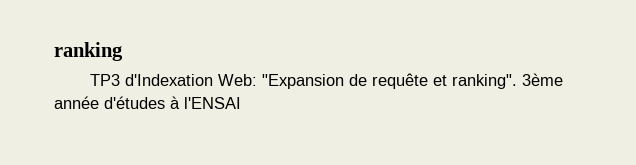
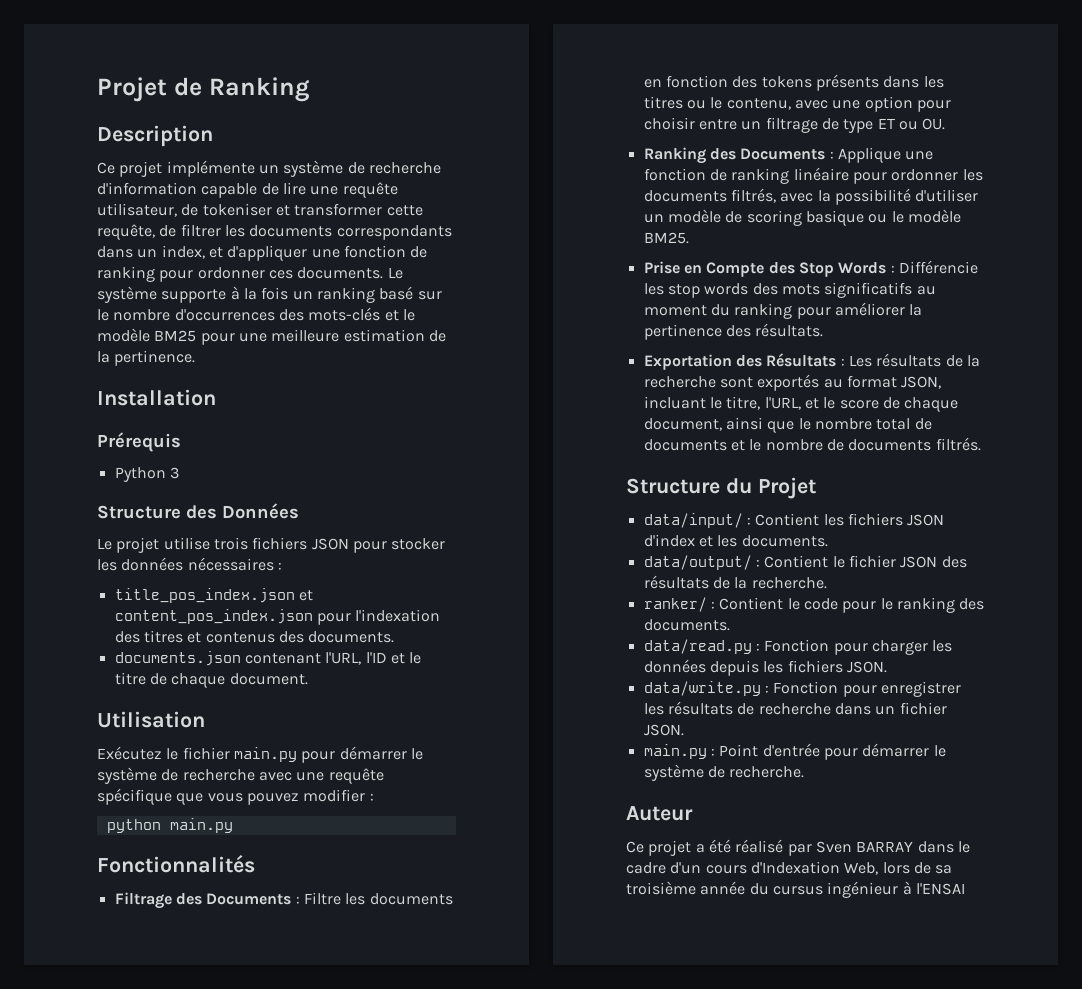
- ranking
- TP3 d'Indexation Web: "Expansion de requête et ranking". 3ème année d'études à l'ENSAI
+ Projet de Ranking
+ Description
+ Ce projet implémente un système de recherche d'information capable de lire une requête utilisateur, de tokeniser et transformer cette requête, de filtrer les documents correspondants dans un index, et d'appliquer une fonction de ranking pour ordonner ces documents. Le système supporte à la fois un ranking basé sur le nombre d'occurrences des mots-clés et le modèle BM25 pour une meilleure estimation de la pertinence.
+ Installation
+ Prérequis
+ Python 3
+ Structure des Données
+ Le projet utilise trois fichiers JSON pour stocker les données nécessaires :
+ title_pos_index.json et content_pos_index.json pour l'indexation des titres et contenus des documents.
+ documents.json contenant l'URL, l'ID et le titre de chaque document.
+ Utilisation
+ Exécutez le fichier main.py pour démarrer le système de recherche avec une requête spécifique que vous pouvez modifier :
+ python main.py
+ Fonctionnalités
+ Filtrage des Documents : Filtre les documents en fonction des tokens présents dans les titres ou le contenu, avec une option pour choisir entre un filtrage de type ET ou OU.
+ Ranking des Documents : Applique une fonction de ranking linéaire pour ordonner les documents filtrés, avec la possibilité d'utiliser un modèle de scoring basique ou le modèle BM25.
+ Prise en Compte des Stop Words : Différencie les stop words des mots significatifs au moment du ranking pour améliorer la pertinence des résultats.
+ Exportation des Résultats : Les résultats de la recherche sont exportés au format JSON, incluant le titre, l'URL, et le score de chaque document, ainsi que le nombre total de documents et le nombre de documents filtrés.
+ Structure du Projet
+ data/input/ : Contient les fichiers JSON d'index et les documents.
+ data/output/ : Contient le fichier JSON des résultats de la recherche.
+ ranker/ : Contient le code pour le ranking des documents.
+ data/read.py : Fonction pour charger les données depuis les fichiers JSON.
+ data/write.py : Fonction pour enregistrer les résultats de recherche dans un fichier JSON.
+ main.py : Point d'entrée pour démarrer le système de recherche.
+ Auteur
+ Ce projet a été réalisé par Sven BARRAY dans le cadre d'un cours d'Indexation Web, lors de sa troisième année du cursus ingénieur à l'ENSAI

